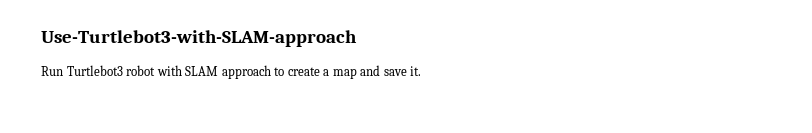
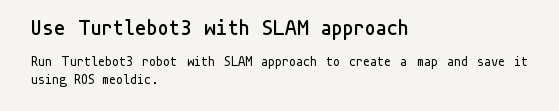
- Use-Turtlebot3-with-SLAM-approach
+ Use Turtlebot3 with SLAM approach
- Run Turtlebot3 robot with SLAM approach to create a map and save it.
+ Run Turtlebot3 robot with SLAM approach to create a map and save it using ROS meoldic.

